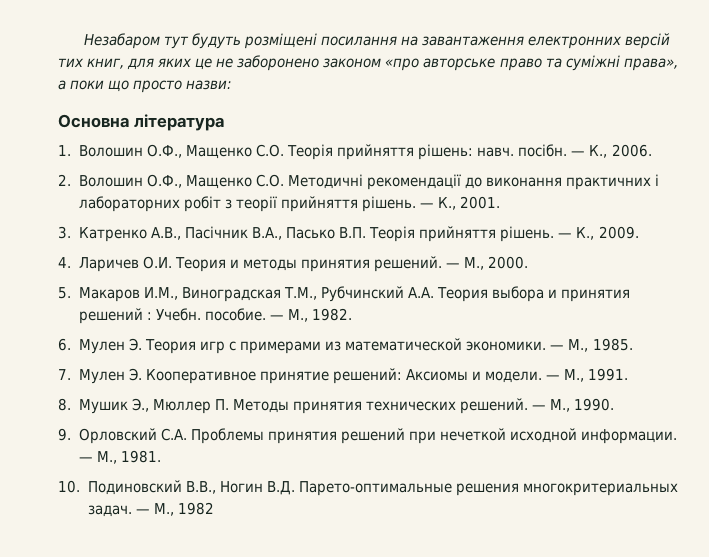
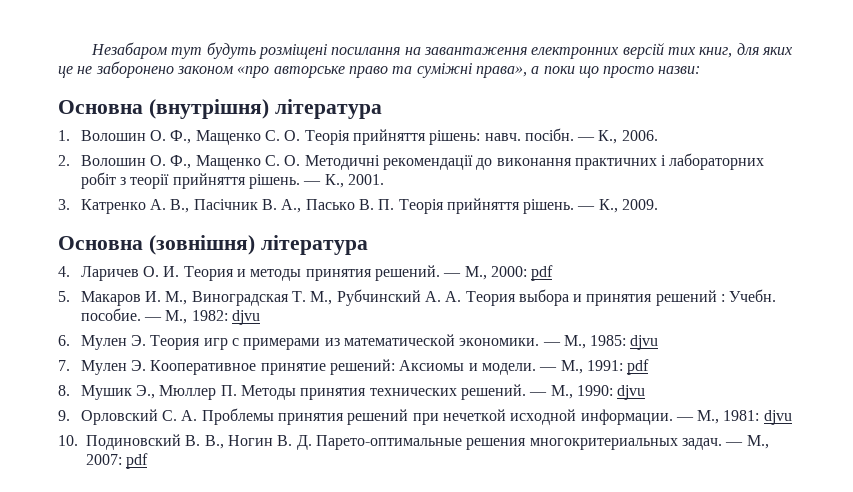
- Основна література
+ Основна (внутрішня) література
- 1. Волошин О.Ф., Мащенко С.О. Теорія прийняття рішень: навч. посібн.
+ 1. Волошин О. Ф., Мащенко С. О. Теорія прийняття рішень: навч. посібн.
- 2. Волошин О.Ф., Мащенко С.О. Методичні рекомендації до виконання практичних і лабораторних робіт з теорії прийняття рішень.
+ 2. Волошин О. Ф., Мащенко С. О. Методичні рекомендації до виконання практичних і лабораторних робіт з теорії прийняття рішень.
- 3. Катренко А.В., Пасічник В.А., Пасько В.П. Теорія прийняття рішень.
+ 3. Катренко А. В., Пасічник В. А., Пасько В. П. Теорія прийняття рішень.
+ Основна (зовнішня) література
- 4. Ларичев О.И. Теория и методы принятия решений.
+ 4. Ларичев О. И. Теория и методы принятия решений.
- — М., 2000.
+ — М., 2000: pdf
- 5. Макаров И.М., Виноградская Т.М., Рубчинский А.А. Теория выбора и принятия решений : Учебн. пособие.
+ 5. Макаров И. М., Виноградская Т. М., Рубчинский А. А. Теория выбора и принятия решений : Учебн. пособие.
- — М., 1982.
+ — М., 1982: djvu
- — М., 1985.
+ — М., 1985: djvu
- — М., 1991.
+ — М., 1991: pdf
- — М., 1990.
+ — М., 1990: djvu
- 9. Орловский С.А. Проблемы принятия решений при нечеткой исходной информации.
+ 9. Орловский С. А. Проблемы принятия решений при нечеткой исходной информации.
- — М., 1981.
+ — М., 1981: djvu
- 10. Подиновский В.В., Ногин В.Д. Парето-оптимальные решения многокритериальных задач.
+ 10. Подиновский В. В., Ногин В. Д. Парето-оптимальные решения многокритериальных задач.
- — М., 1982
+ — М., 2007: pdf

